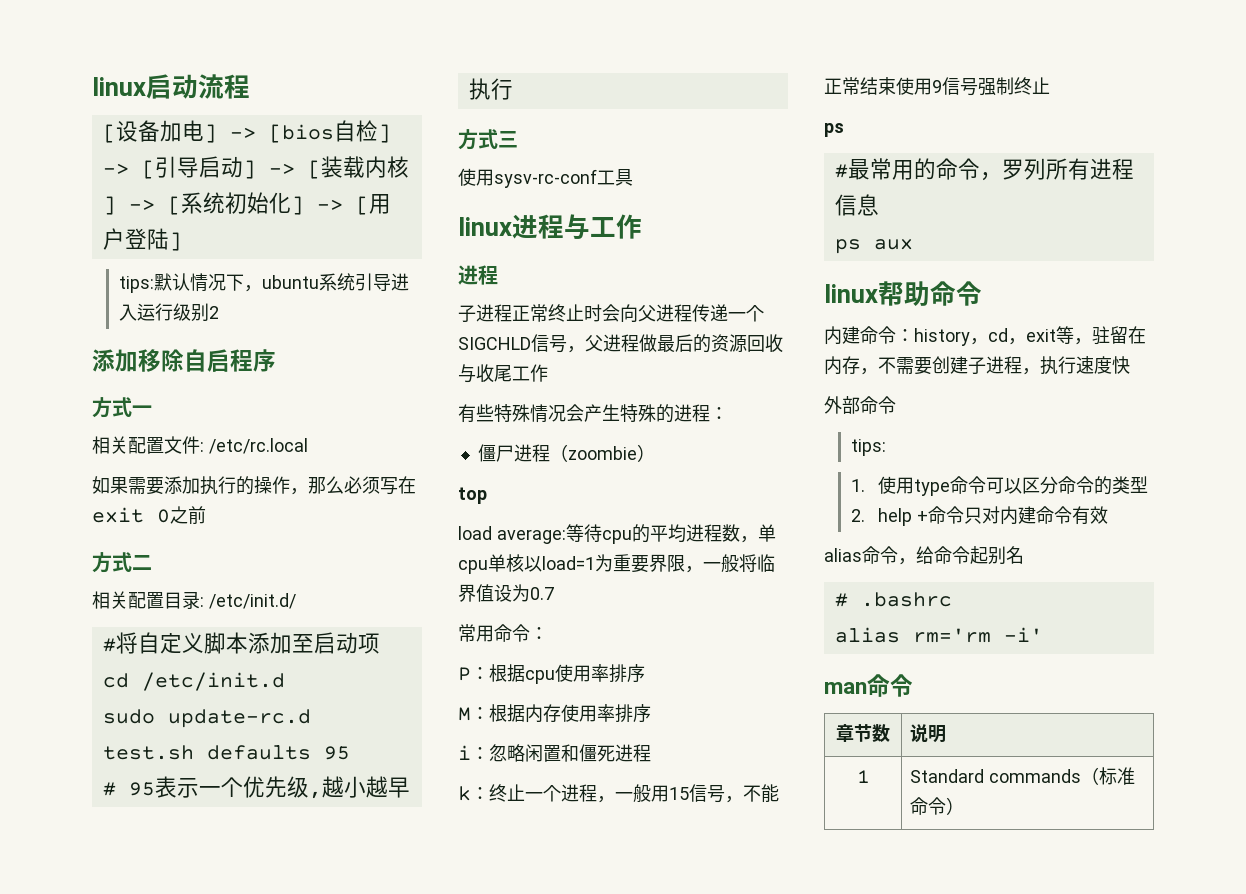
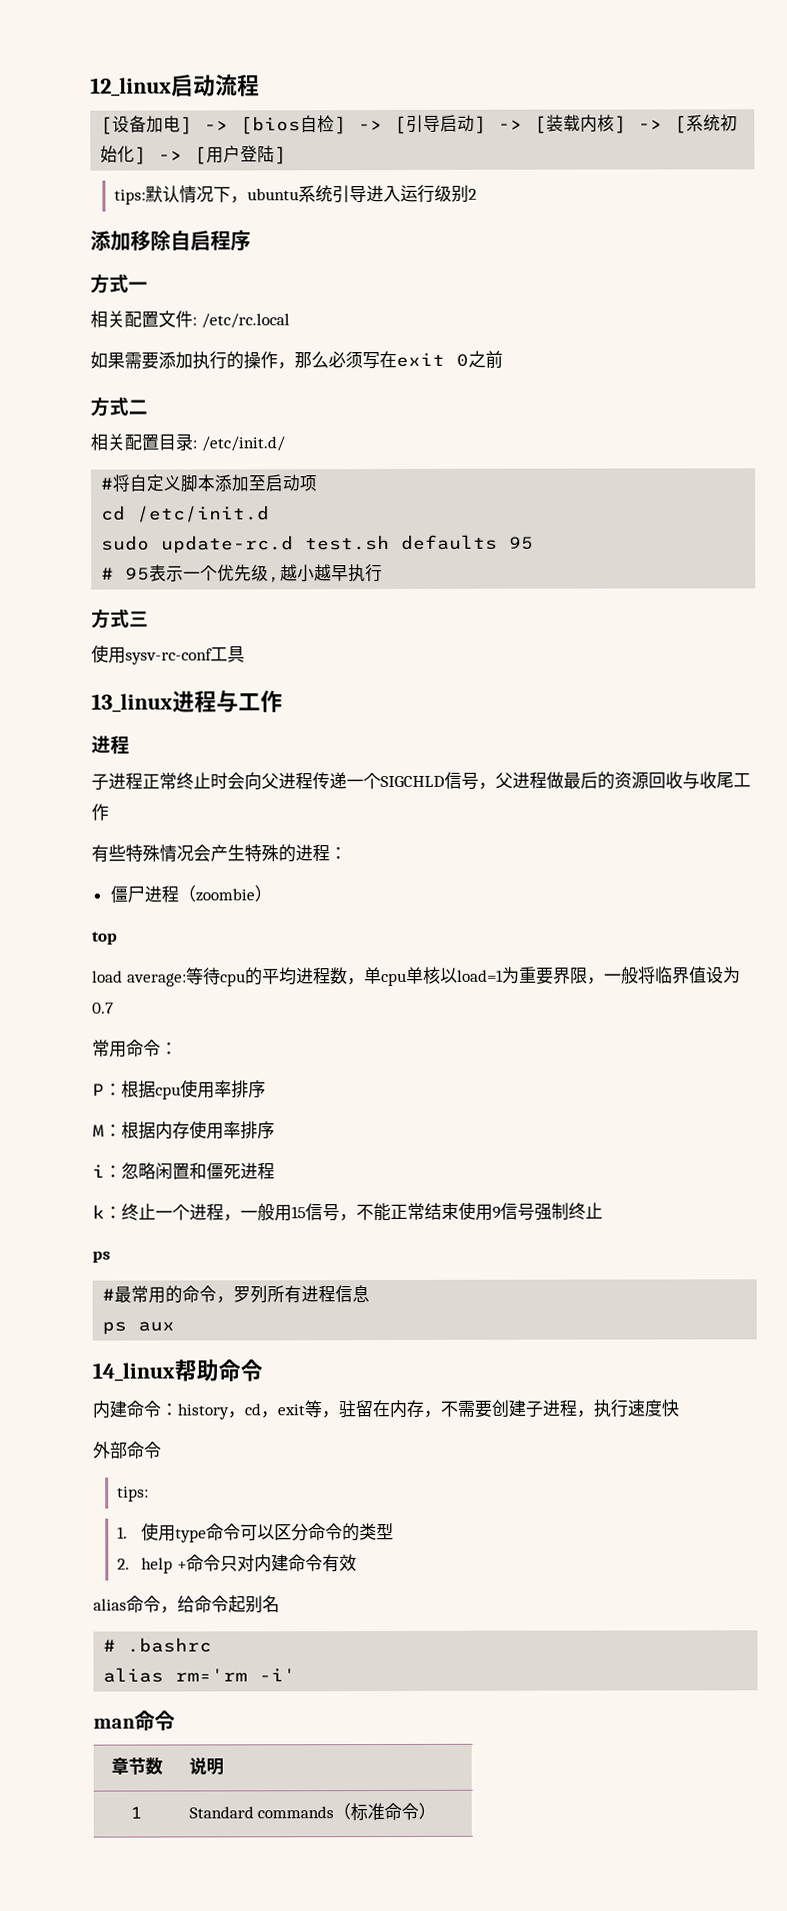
- linux启动流程
+ 12_linux启动流程
- linux进程与工作
+ 13_linux进程与工作
- linux帮助命令
+ 14_linux帮助命令

